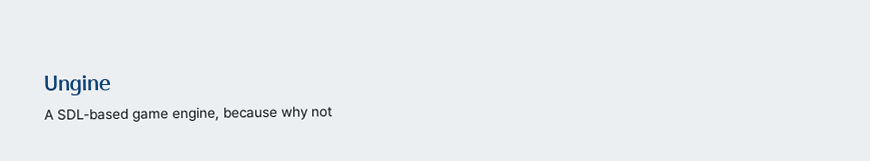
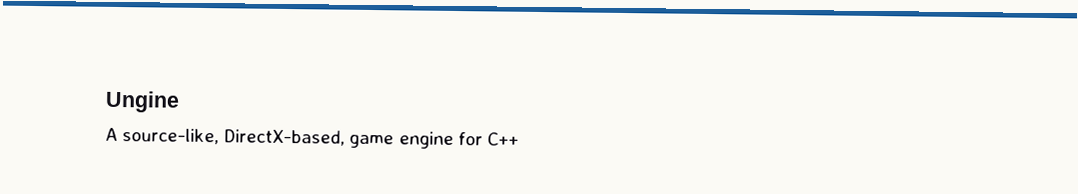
- A SDL-based game engine, because why not
+ A source-like, DirectX-based, game engine for C++

